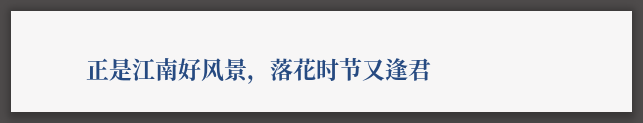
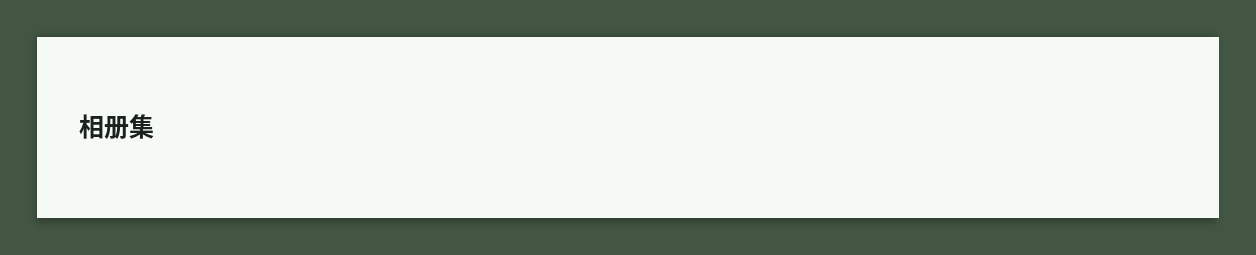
- 正是江南好风景，落花时节又逢君
+ 相册集

